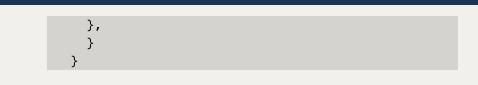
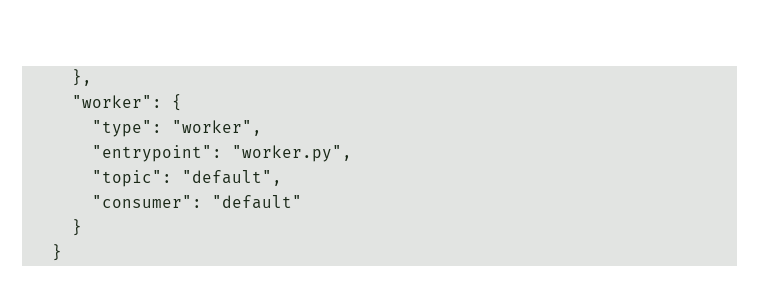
+ "worker": {
+ "type": "worker",
+ "entrypoint": "worker.py",
+ "topic": "default",
+ "consumer": "default"

